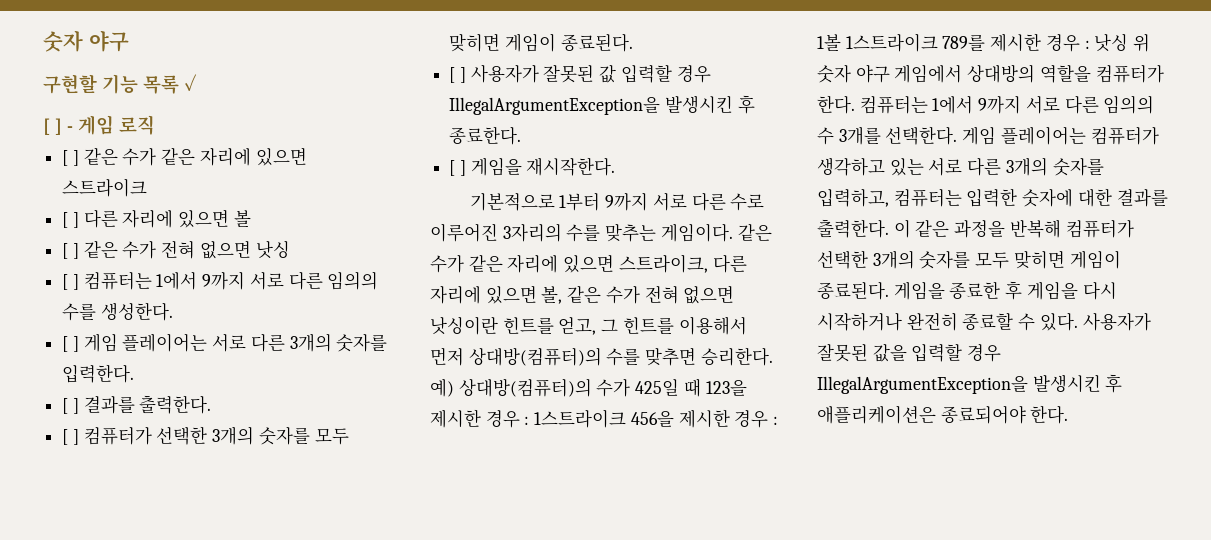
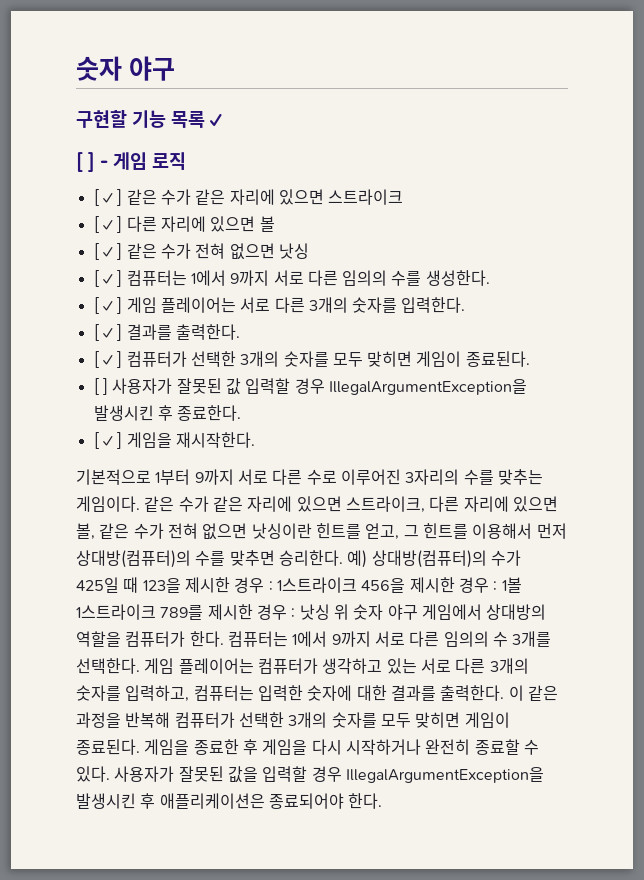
- [ ] 같은 수가 같은 자리에 있으면 스트라이크
+ [ ✓ ] 같은 수가 같은 자리에 있으면 스트라이크
- [ ] 다른 자리에 있으면 볼
+ [ ✓ ] 다른 자리에 있으면 볼
- [ ] 같은 수가 전혀 없으면 낫싱
+ [ ✓ ] 같은 수가 전혀 없으면 낫싱
- [ ] 컴퓨터는 1에서 9까지 서로 다른 임의의 수를 생성한다.
+ [ ✓ ] 컴퓨터는 1에서 9까지 서로 다른 임의의 수를 생성한다.
- [ ] 게임 플레이어는 서로 다른 3개의 숫자를 입력한다.
+ [ ✓ ] 게임 플레이어는 서로 다른 3개의 숫자를 입력한다.
- [ ] 결과를 출력한다.
+ [ ✓ ] 결과를 출력한다.
- [ ] 컴퓨터가 선택한 3개의 숫자를 모두 맞히면 게임이 종료된다.
+ [ ✓ ] 컴퓨터가 선택한 3개의 숫자를 모두 맞히면 게임이 종료된다.
- [ ] 게임을 재시작한다.
+ [ ✓ ] 게임을 재시작한다.

